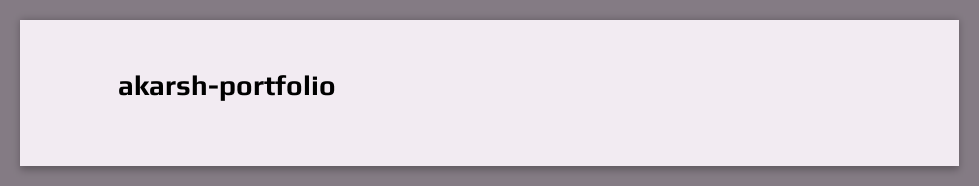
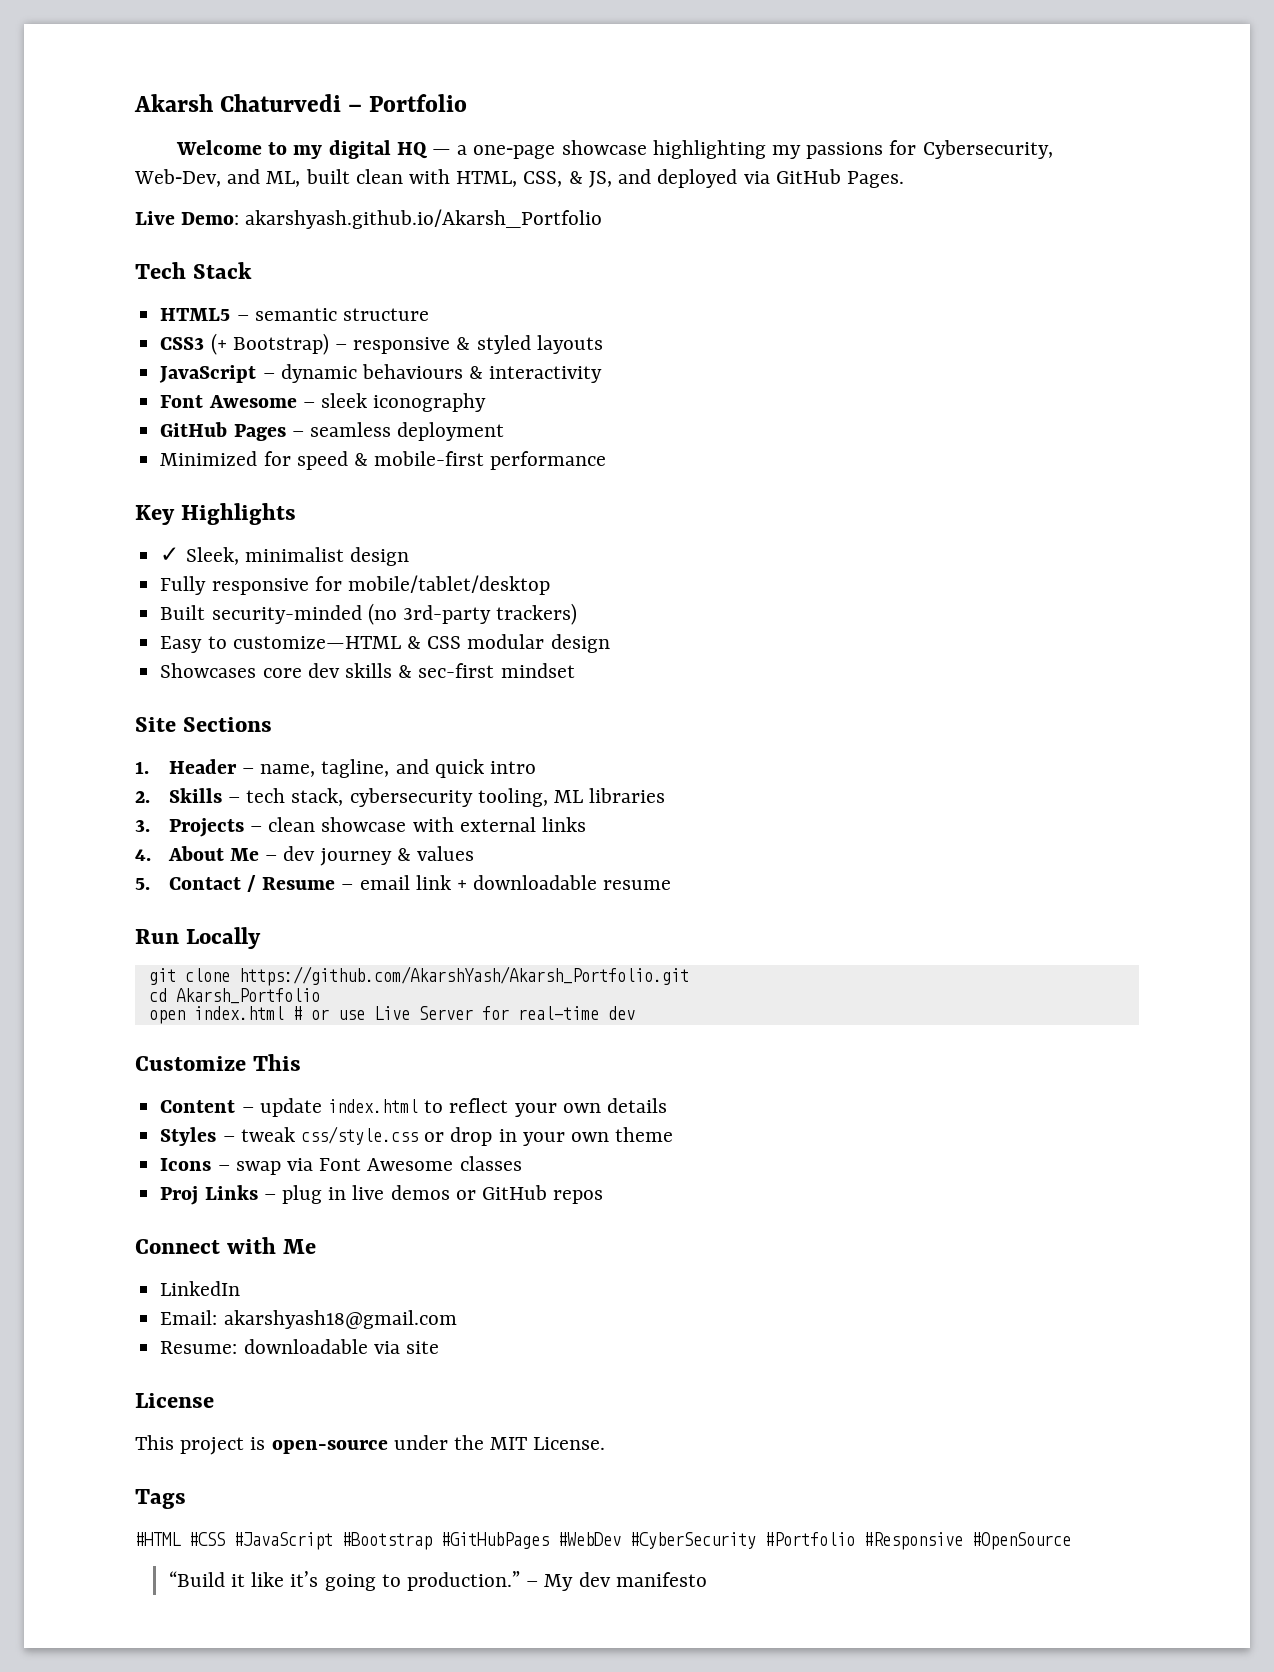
- akarsh-portfolio
+ Akarsh Chaturvedi – Portfolio
+ Welcome to my digital HQ — a one‑page showcase highlighting my passions for Cybersecurity, Web‑Dev, and ML, built clean with HTML, CSS, & JS, and deployed via GitHub Pages.
+ Live Demo: akarshyash.github.io/Akarsh_Portfolio
+ Tech Stack
+ HTML5 – semantic structure
+ CSS3 (+ Bootstrap) – responsive & styled layouts
+ JavaScript – dynamic behaviours & interactivity
+ Font Awesome – sleek iconography
+ GitHub Pages – seamless deployment
+ Minimized for speed & mobile-first performance
+ Key Highlights
+ ✓ Sleek, minimalist design
+ Fully responsive for mobile/tablet/desktop
+ Built security-minded (no 3rd-party trackers)
+ Easy to customize—HTML & CSS modular design
+ Showcases core dev skills & sec-first mindset
+ Site Sections
+ 1. Header – name, tagline, and quick intro
+ 2. Skills – tech stack, cybersecurity tooling, ML libraries
+ 3. Projects – clean showcase with external links
+ 4. About Me – dev journey & values
+ 5. Contact / Resume – email link + downloadable resume
+ Run Locally
+ git clone https://github.com/AkarshYash/Akarsh_Portfolio.git
+ cd Akarsh_Portfolio
+ open index.html # or use Live Server for real-time dev
+ Customize This
+ Content – update index.html to reflect your own details
+ Styles – tweak css/style.css or drop in your own theme
+ Icons – swap via Font Awesome classes
+ Proj Links – plug in live demos or GitHub repos
+ Connect with Me
+ LinkedIn
+ Email: akarshyash18@gmail.com
+ Resume: downloadable via site
+ License
+ This project is open-source under the MIT License.
+ Tags
+ #HTML #CSS #JavaScript #Bootstrap #GitHubPages #WebDev #CyberSecurity #Portfolio #Responsive #OpenSource
+ “Build it like it’s going to production.” – My dev manifesto

